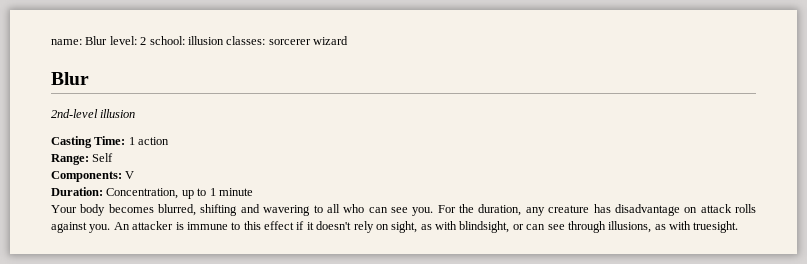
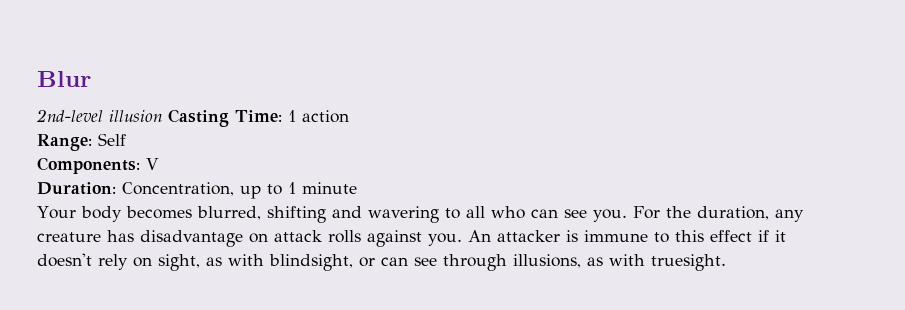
- name: Blur level: 2 school: illusion classes: sorcerer wizard
- 2nd-level illusion
- Casting Time: 1 action
+ 2nd-level illusion Casting Time: 1 action

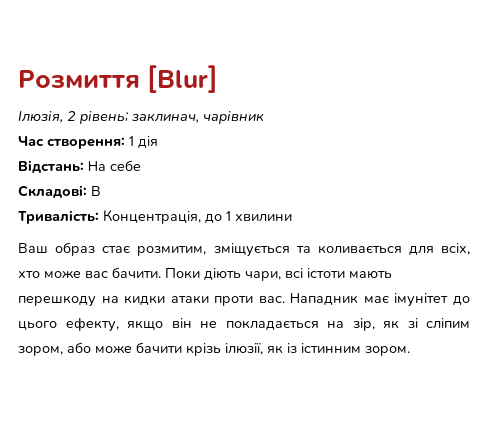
- Blur
- 2nd-level illusion Casting Time: 1 action
- Range: Self
- Components: V
- Duration: Concentration, up to 1 minute
- Your body becomes blurred, shifting and wavering to all who can see you. For the duration, any creature has disadvantage on attack rolls against you. An attacker is immune to this effect if it doesn't rely on sight, as with blindsight, or can see through illusions, as with truesight.
+ Розмиття [Blur]
+ Ілюзія, 2 рівень; заклинач, чарівник
+ Час створення: 1 дія
+ Відстань: На себе
+ Складові: В
+ Тривалість: Концентрація, до 1 хвилини
+ Ваш образ стає розмитим, зміщується та коливається для всіх, хто може вас бачити. Поки діють чари, всі істоти мають перешкоду на кидки атаки проти вас. Нападник має імунітет до цього ефекту, якщо він не покладається на зір, як зі сліпим зором, або може бачити крізь ілюзії, як із істинним зором.

